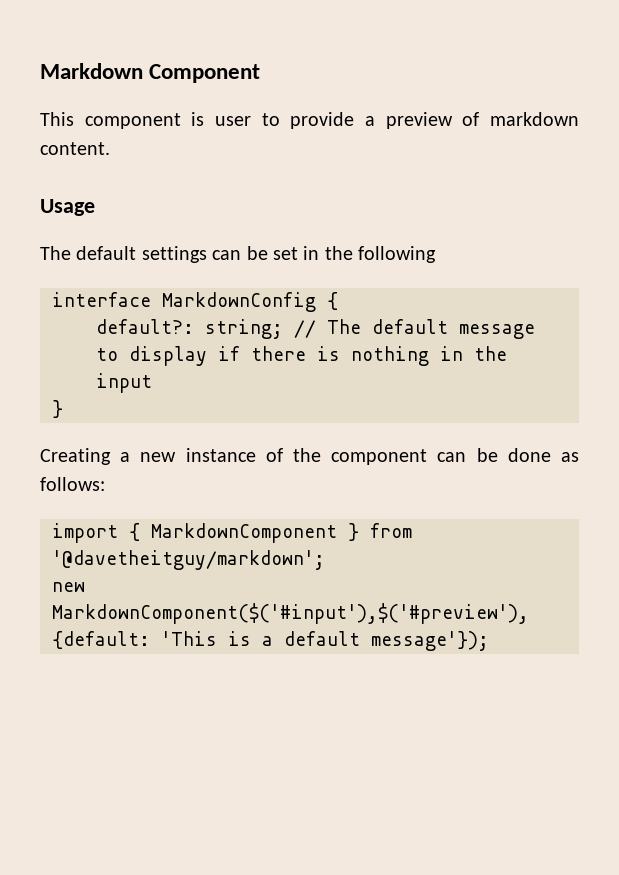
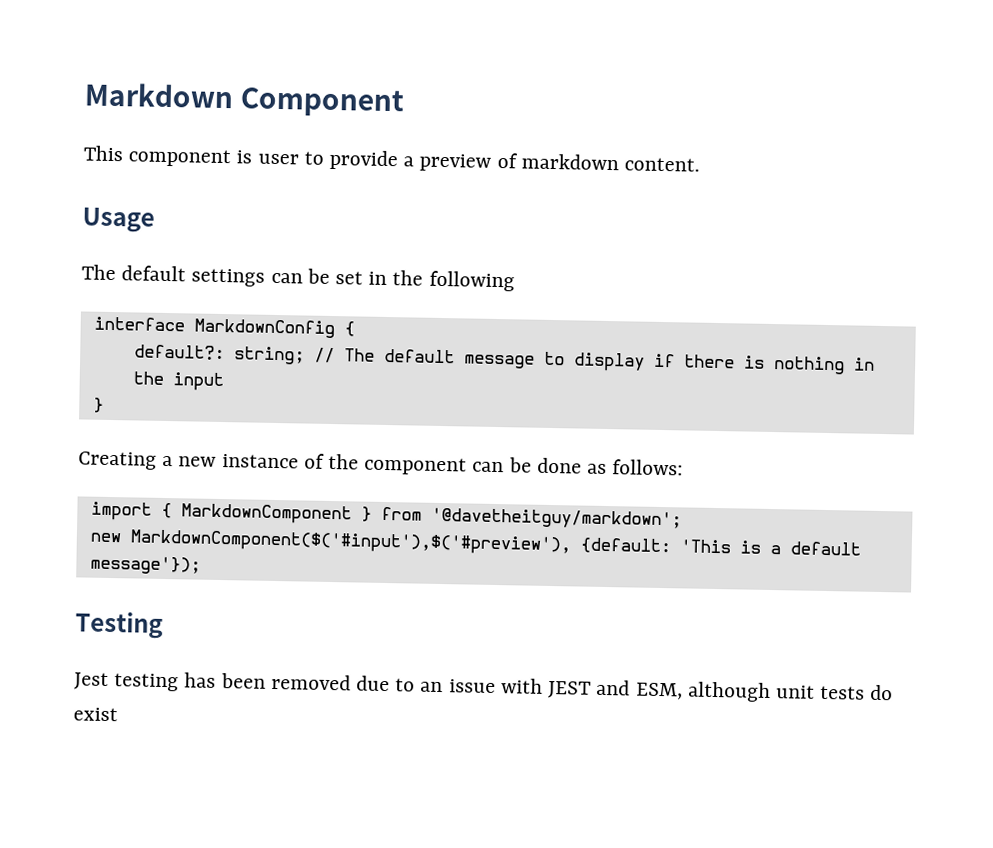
+ Testing
+ Jest testing has been removed due to an issue with JEST and ESM, although unit tests do exist

